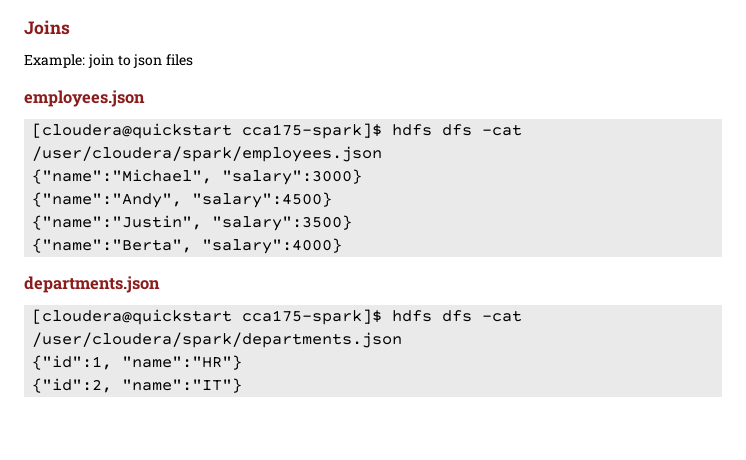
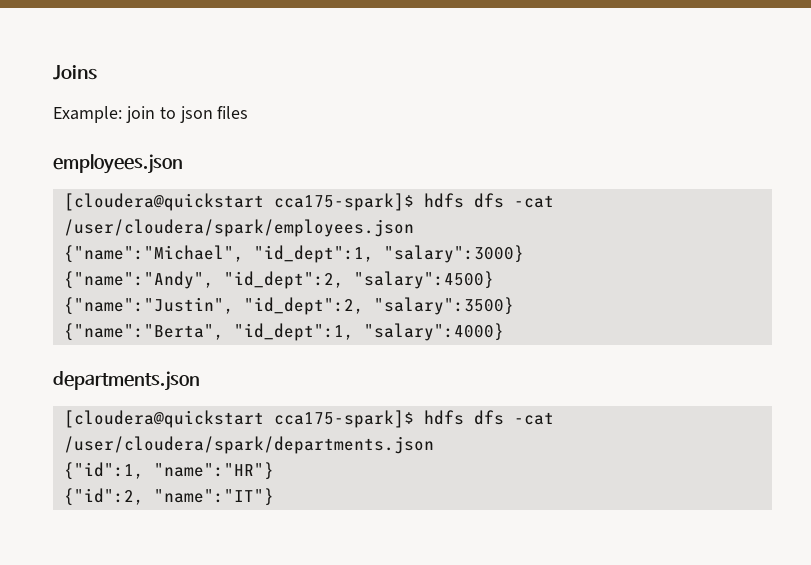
- {"name":"Michael", "salary":3000}
+ {"name":"Michael", "id_dept":1, "salary":3000}
- {"name":"Andy", "salary":4500}
+ {"name":"Andy", "id_dept":2, "salary":4500}
- {"name":"Justin", "salary":3500}
+ {"name":"Justin", "id_dept":2, "salary":3500}
- {"name":"Berta", "salary":4000}
+ {"name":"Berta", "id_dept":1, "salary":4000}

